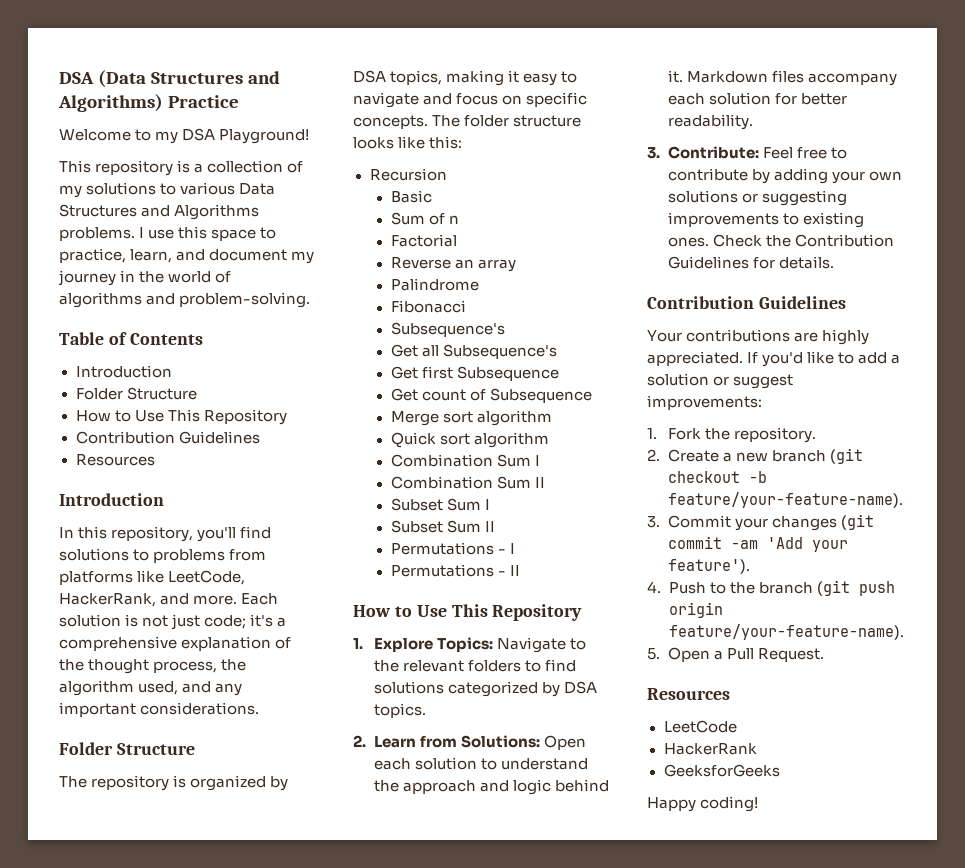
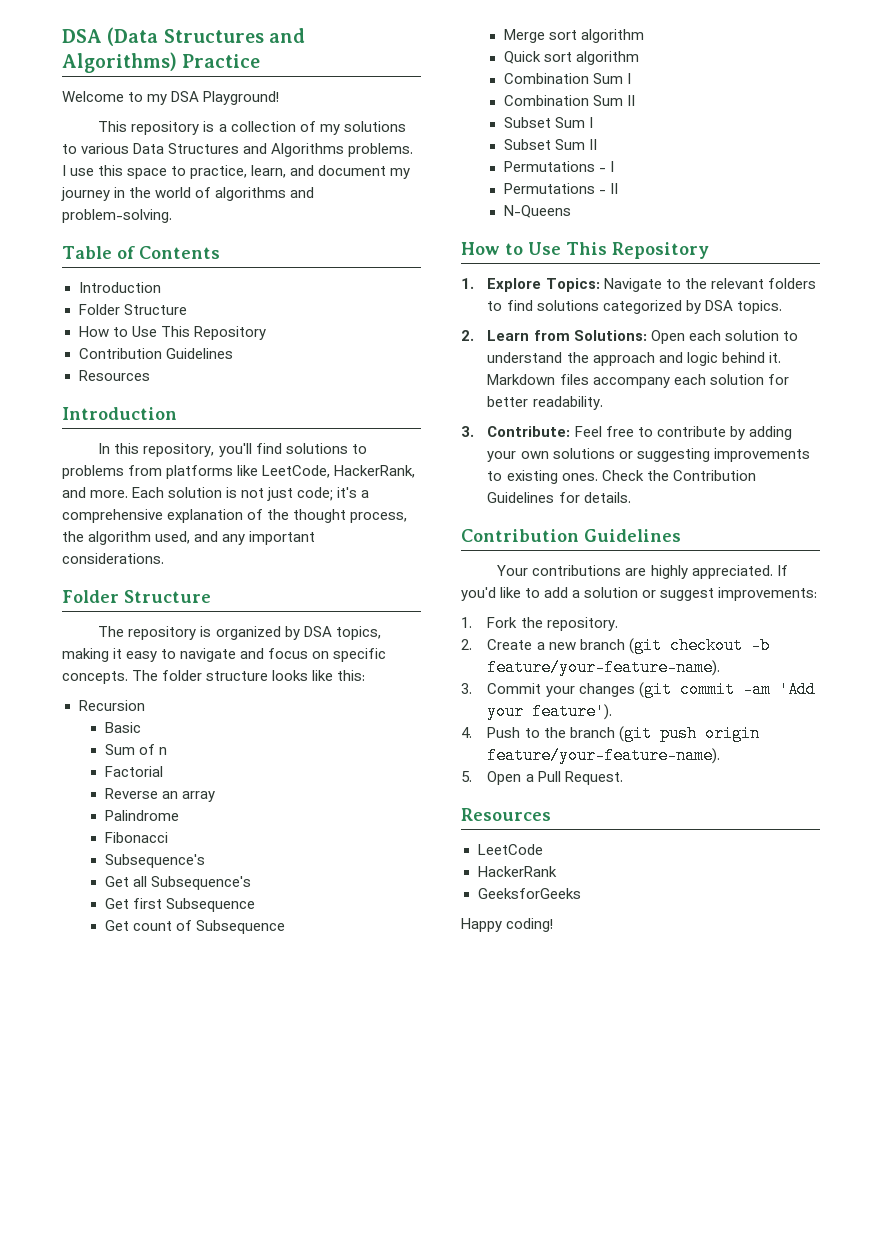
+ N-Queens

